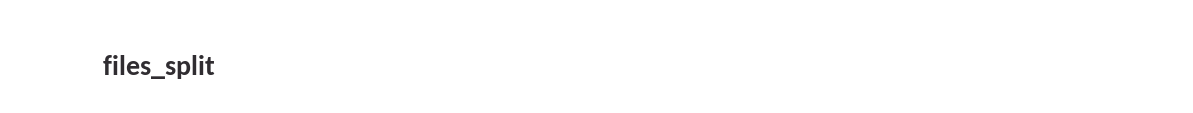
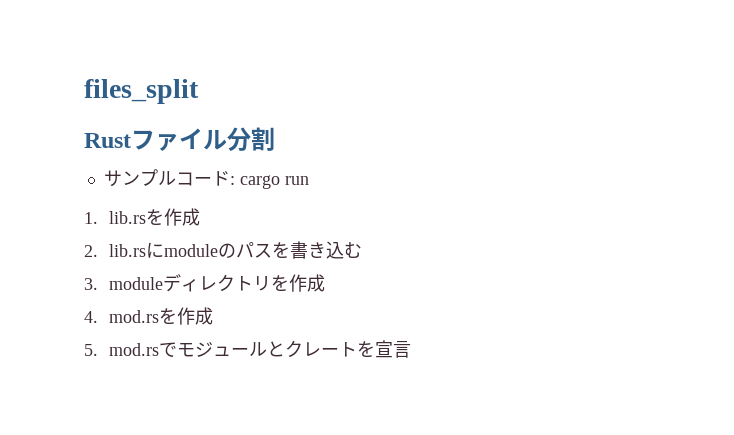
+ Rustファイル分割
+ サンプルコード: cargo run
+ 1. lib.rsを作成
+ 2. lib.rsにmoduleのパスを書き込む
+ 3. moduleディレクトリを作成
+ 4. mod.rsを作成
+ 5. mod.rsでモジュールとクレートを宣言

